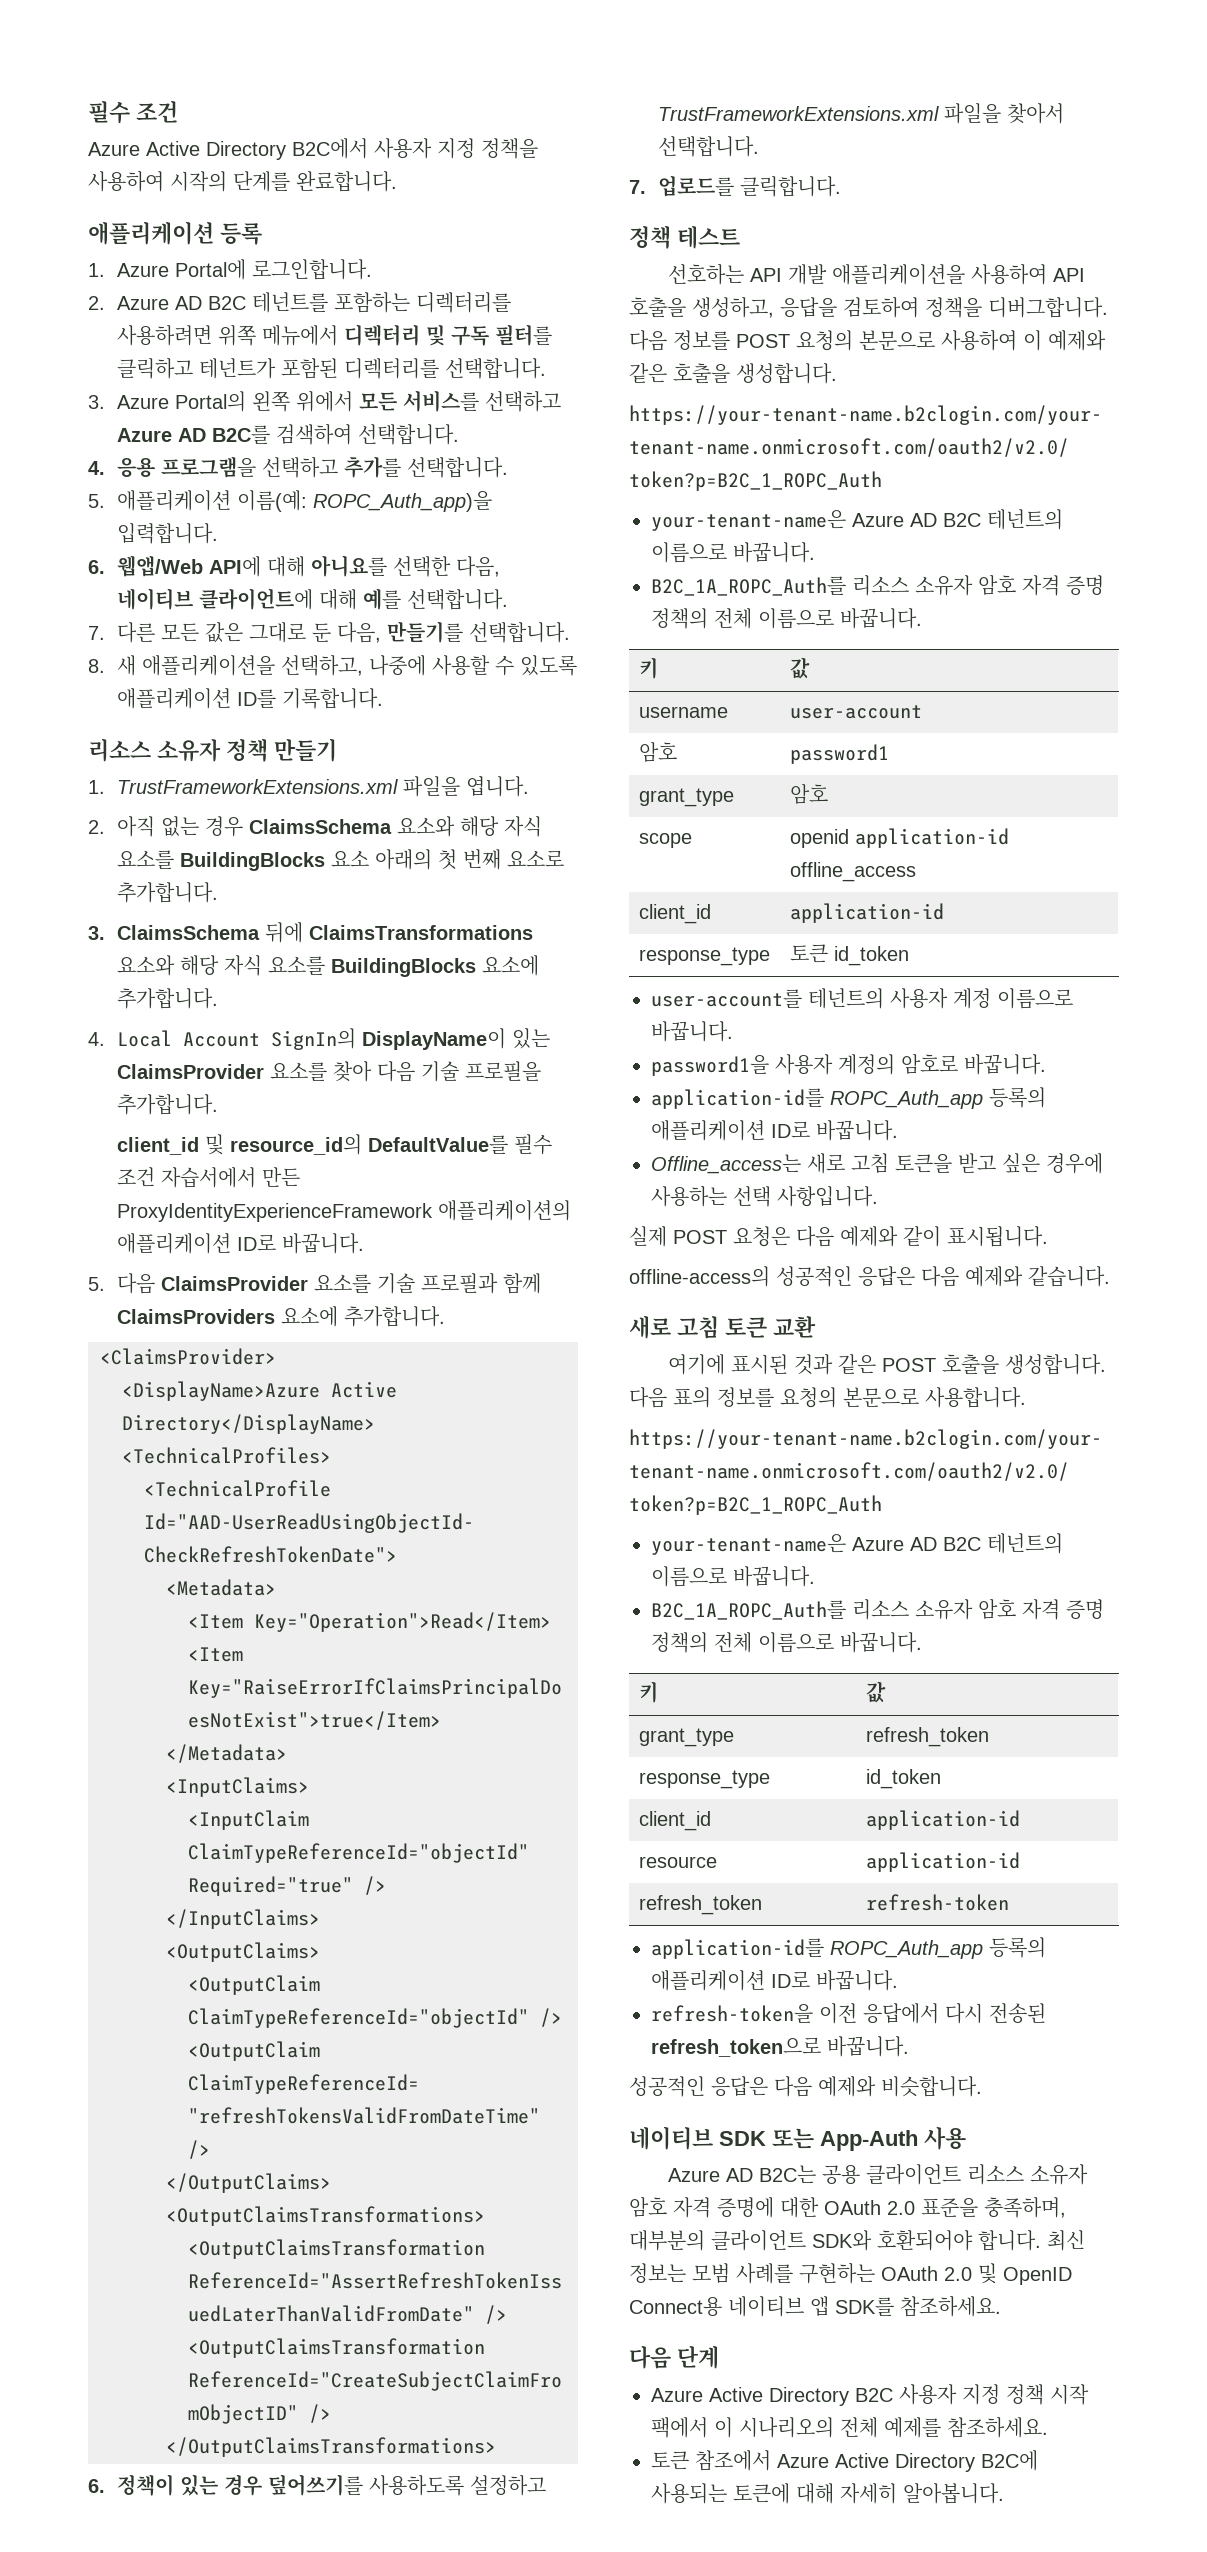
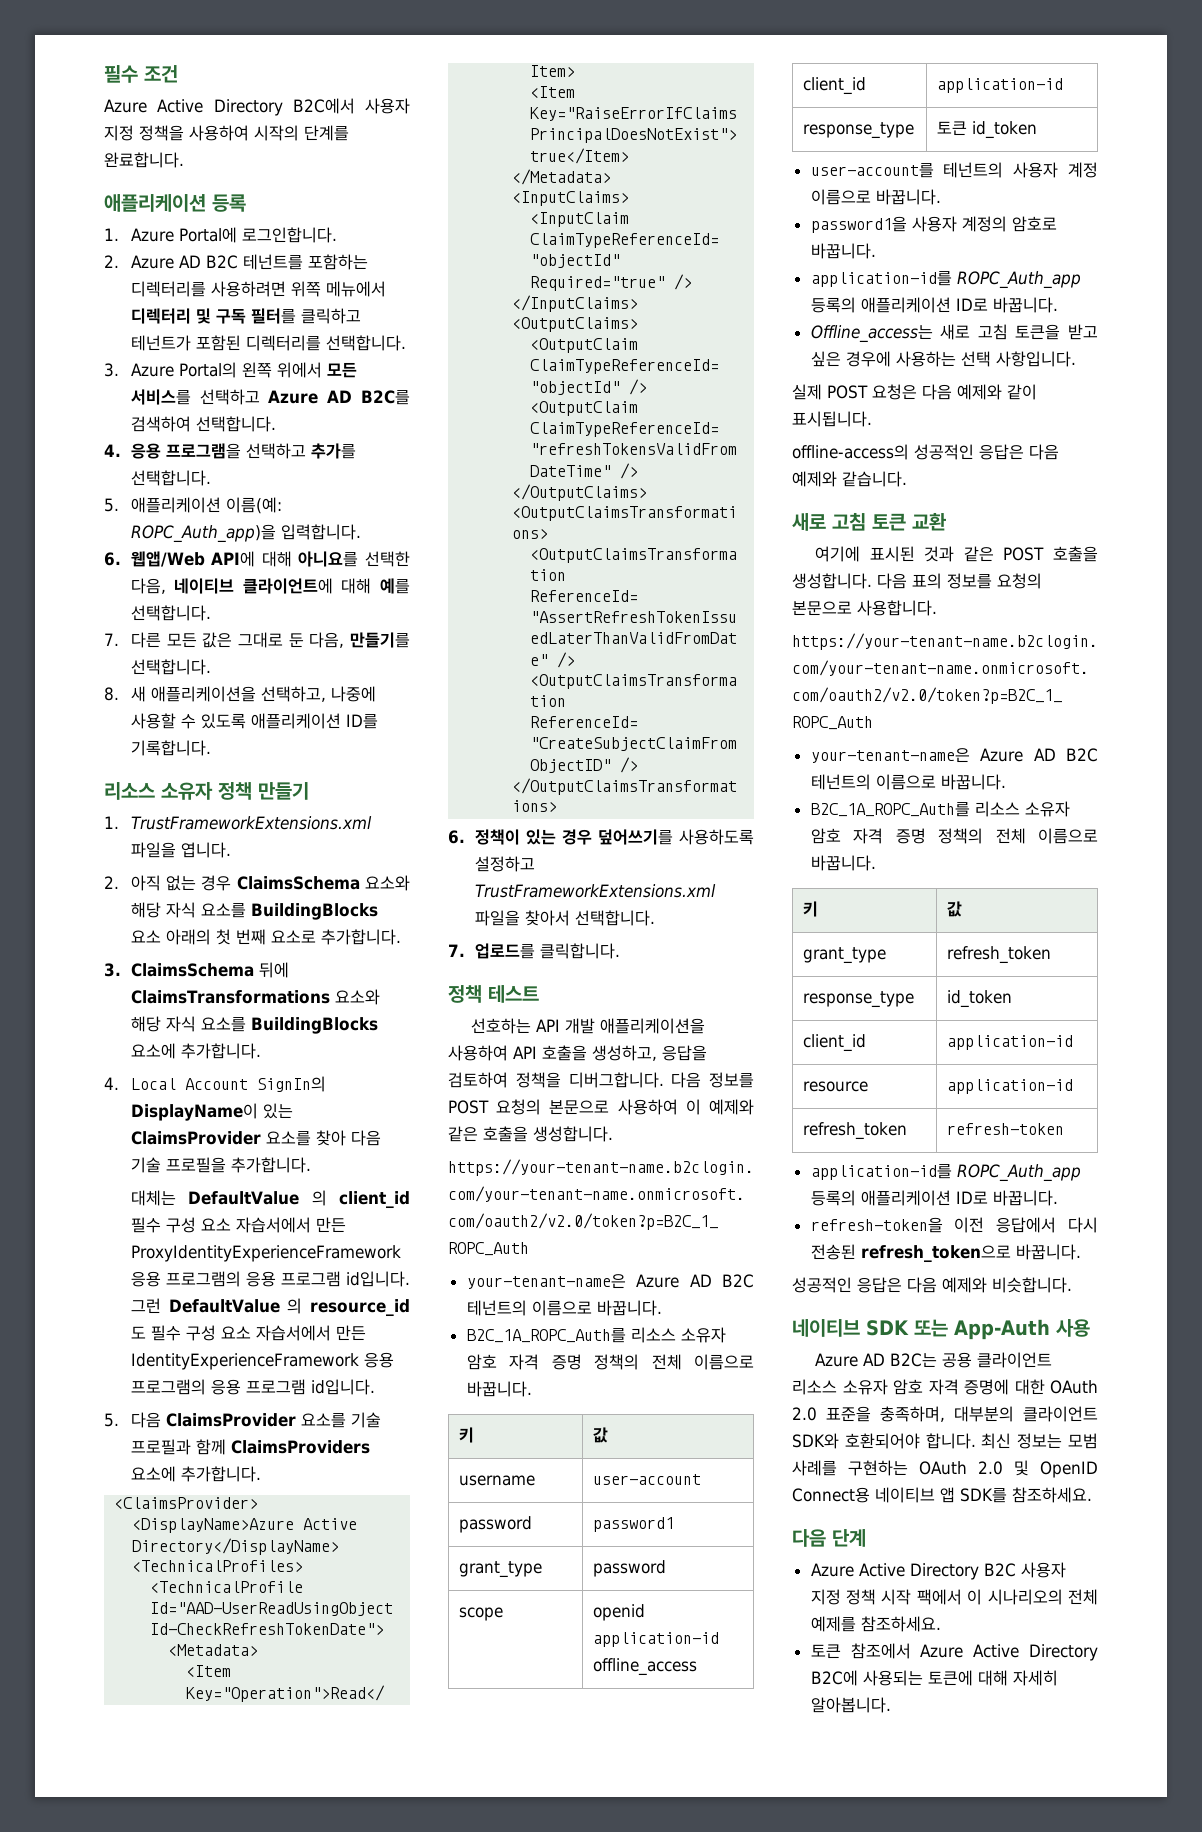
- client_id 및 resource_id의 DefaultValue를 필수 조건 자습서에서 만든 ProxyIdentityExperienceFramework 애플리케이션의 애플리케이션 ID로 바꿉니다.
+ 대체는 DefaultValue 의 client_id 필수 구성 요소 자습서에서 만든 ProxyIdentityExperienceFramework 응용 프로그램의 응용 프로그램 id입니다. 그런 DefaultValue 의 resource_id 도 필수 구성 요소 자습서에서 만든 IdentityExperienceFramework 응용 프로그램의 응용 프로그램 id입니다.
- 암호 | password1
+ password | password1
- grant_type | 암호
+ grant_type | password

